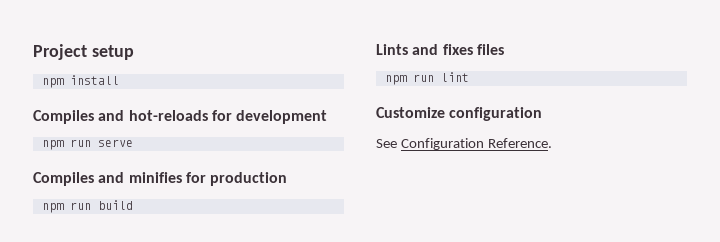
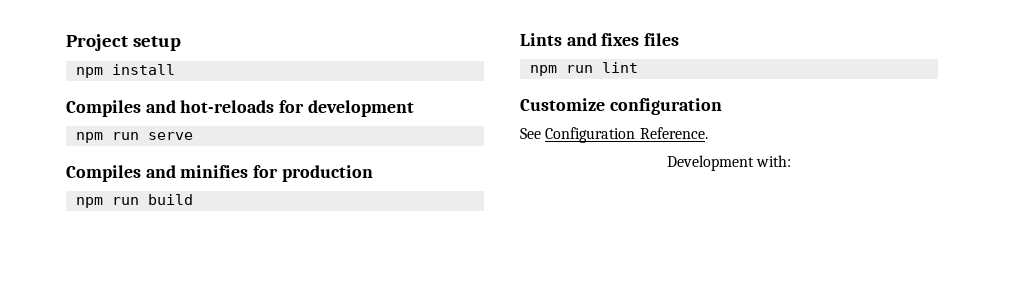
+ Development with:

